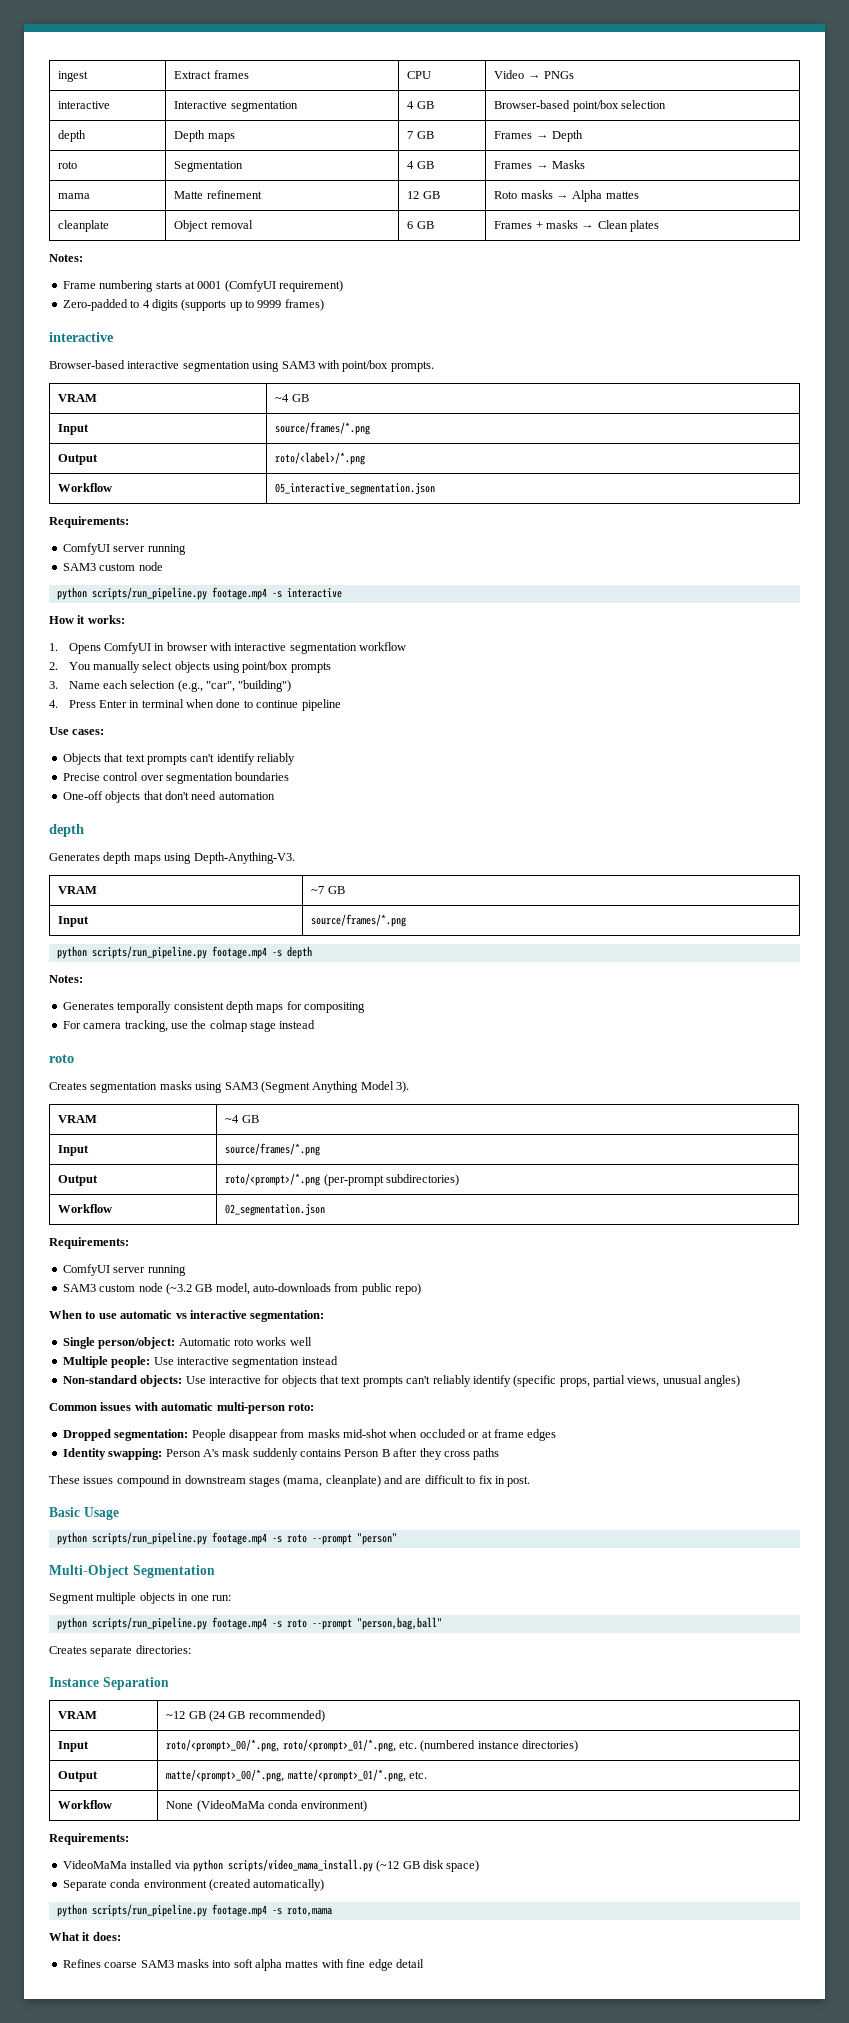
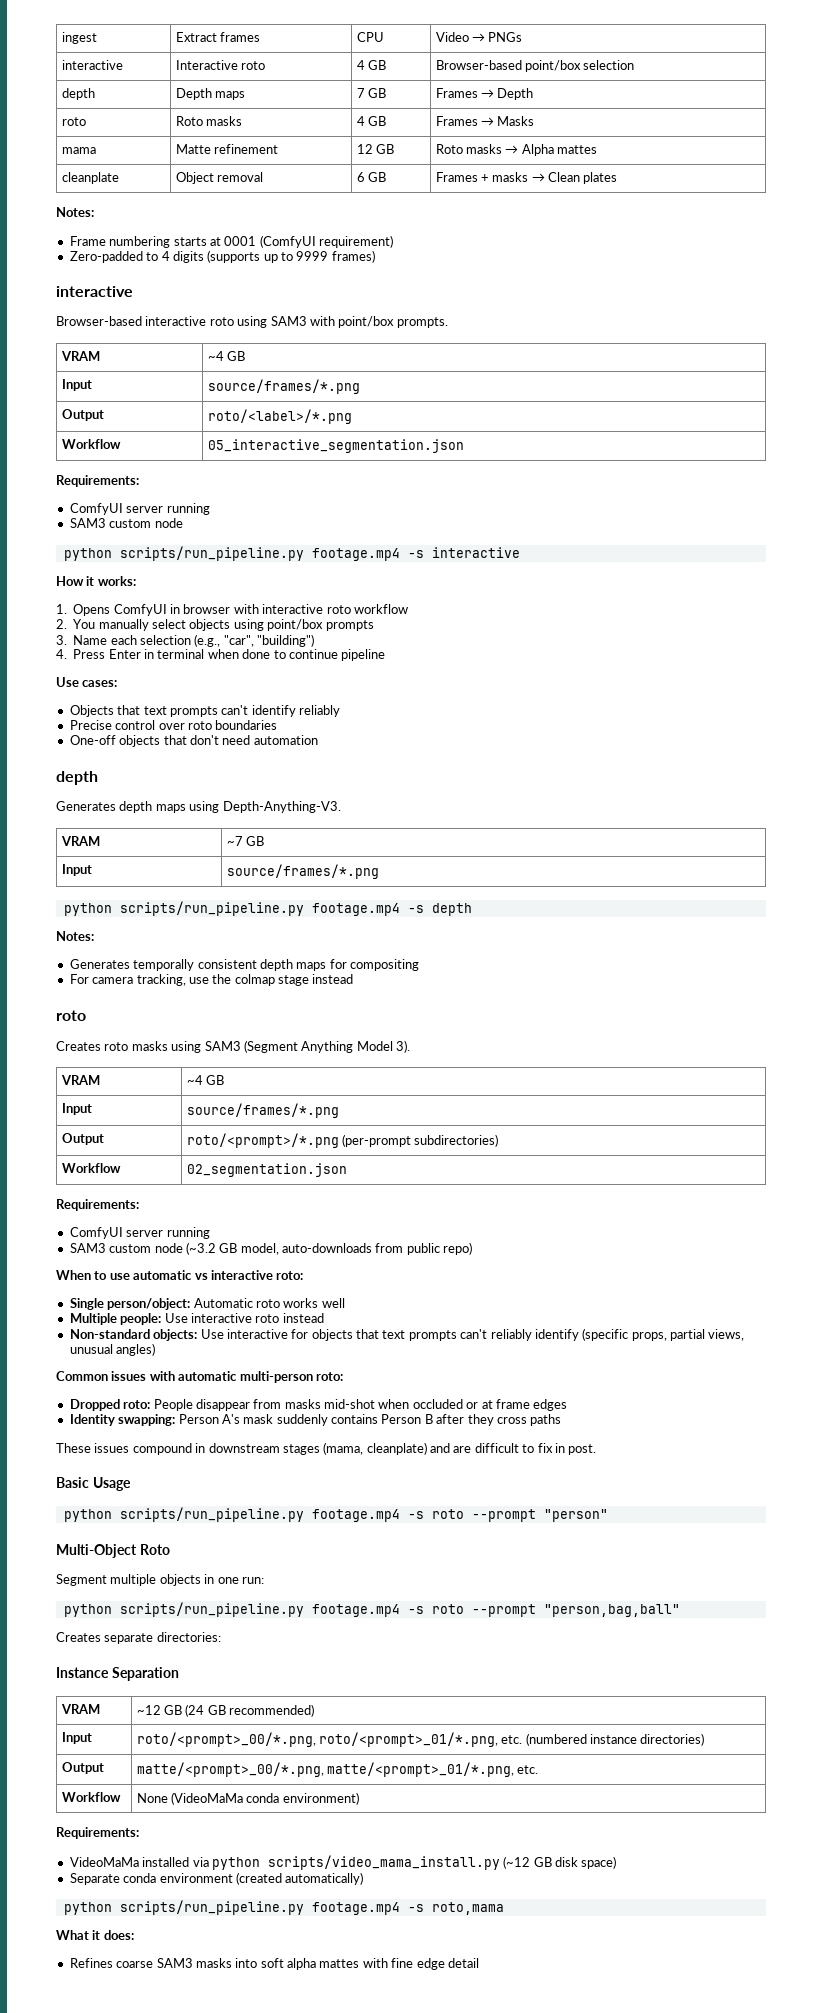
- interactive | Interactive segmentation | 4 GB | Browser-based point/box selection
+ interactive | Interactive roto | 4 GB | Browser-based point/box selection
- roto | Segmentation | 4 GB | Frames → Masks
+ roto | Roto masks | 4 GB | Frames → Masks
- Browser-based interactive segmentation using SAM3 with point/box prompts.
+ Browser-based interactive roto using SAM3 with point/box prompts.
- 1. Opens ComfyUI in browser with interactive segmentation workflow
+ 1. Opens ComfyUI in browser with interactive roto workflow
- Precise control over segmentation boundaries
+ Precise control over roto boundaries
- Creates segmentation masks using SAM3 (Segment Anything Model 3).
+ Creates roto masks using SAM3 (Segment Anything Model 3).
- When to use automatic vs interactive segmentation:
+ When to use automatic vs interactive roto:
- Multiple people: Use interactive segmentation instead
+ Multiple people: Use interactive roto instead
- Dropped segmentation: People disappear from masks mid-shot when occluded or at frame edges
+ Dropped roto: People disappear from masks mid-shot when occluded or at frame edges
- Multi-Object Segmentation
+ Multi-Object Roto

